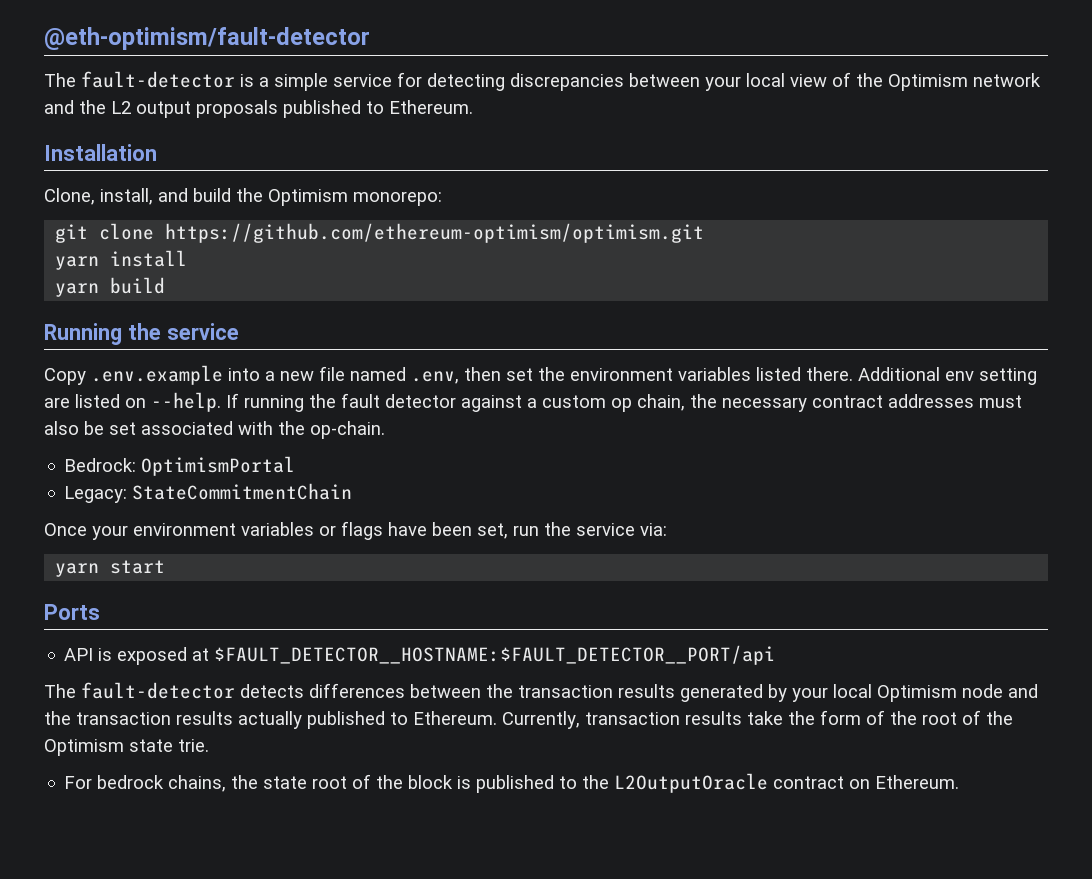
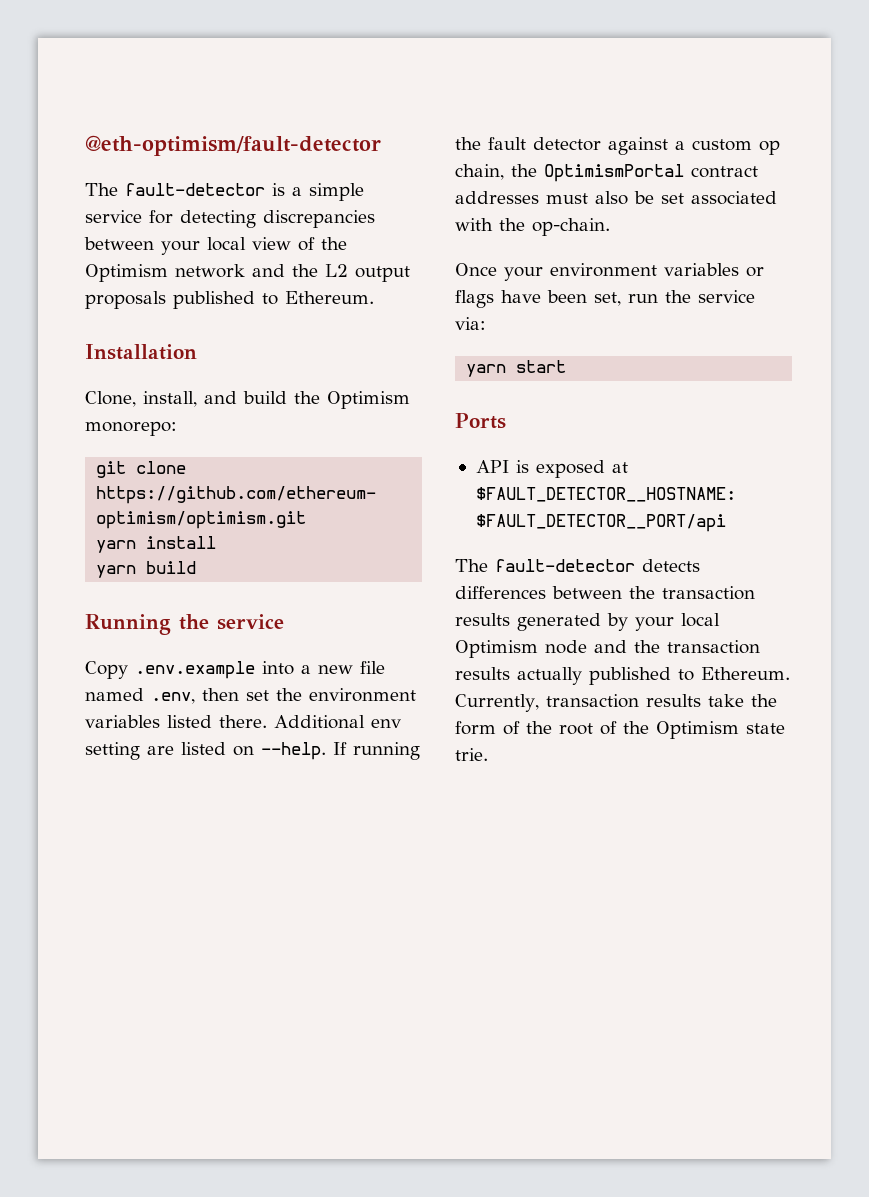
- If running the fault detector against a custom op chain, the necessary contract addresses must also be set associated with the op-chain.
+ If running the fault detector against a custom op chain, the OptimismPortal contract addresses must also be set associated with the op-chain.
- Bedrock: OptimismPortal
- Legacy: StateCommitmentChain
- For bedrock chains, the state root of the block is published to the L2OutputOracle contract on Ethereum.

